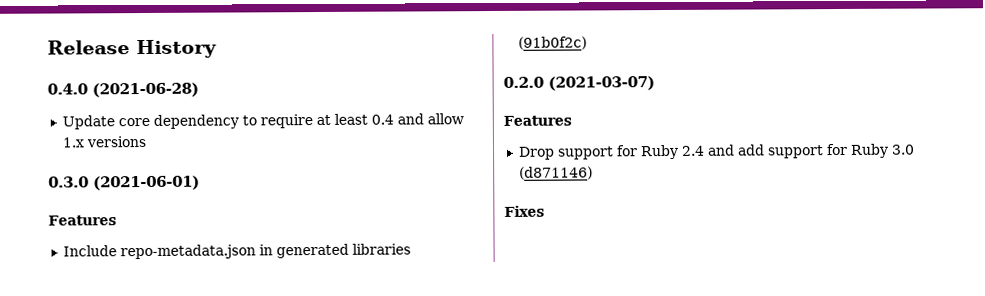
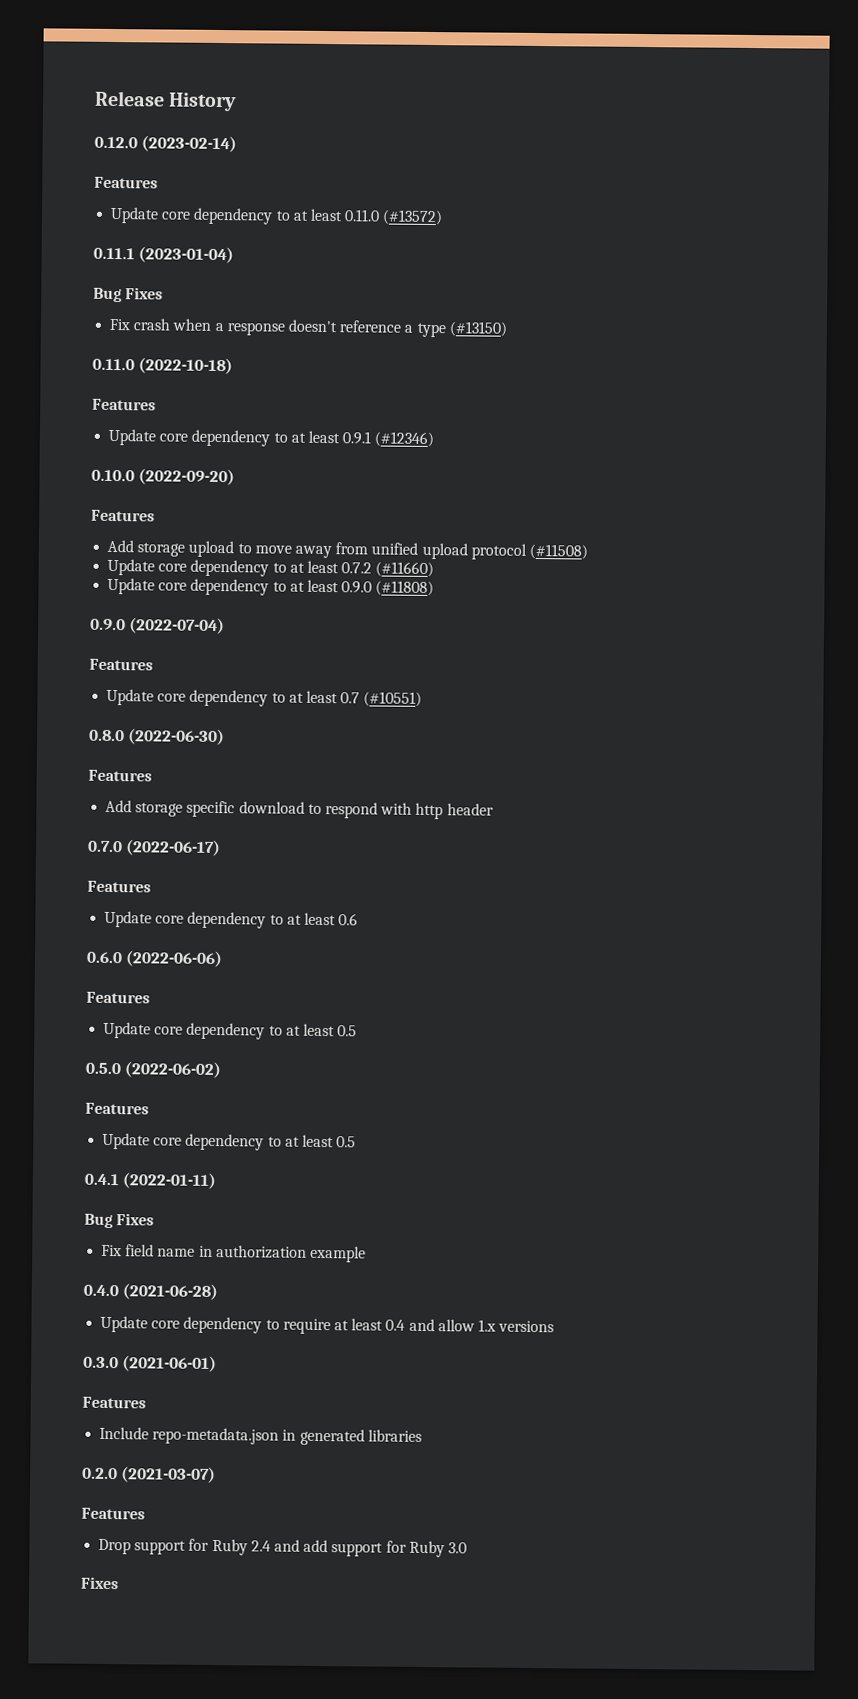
+ 0.12.0 (2023-02-14)
+ Features
+ Update core dependency to at least 0.11.0 (#13572)
+ 0.11.1 (2023-01-04)
+ Bug Fixes
+ Fix crash when a response doesn't reference a type (#13150)
+ 0.11.0 (2022-10-18)
+ Features
+ Update core dependency to at least 0.9.1 (#12346)
+ 0.10.0 (2022-09-20)
+ Features
+ Add storage upload to move away from unified upload protocol (#11508)
+ Update core dependency to at least 0.7.2 (#11660)
+ Update core dependency to at least 0.9.0 (#11808)
+ 0.9.0 (2022-07-04)
+ Features
+ Update core dependency to at least 0.7 (#10551)
+ 0.8.0 (2022-06-30)
+ Features
+ Add storage specific download to respond with http header
+ 0.7.0 (2022-06-17)
+ Features
+ Update core dependency to at least 0.6
+ 0.6.0 (2022-06-06)
+ Features
+ Update core dependency to at least 0.5
+ 0.5.0 (2022-06-02)
+ Features
+ Update core dependency to at least 0.5
+ 0.4.1 (2022-01-11)
+ Bug Fixes
+ Fix field name in authorization example
- Include repo-metadata.json in generated libraries (91b0f2c)
+ Include repo-metadata.json in generated libraries
- Drop support for Ruby 2.4 and add support for Ruby 3.0 (d871146)
+ Drop support for Ruby 2.4 and add support for Ruby 3.0

